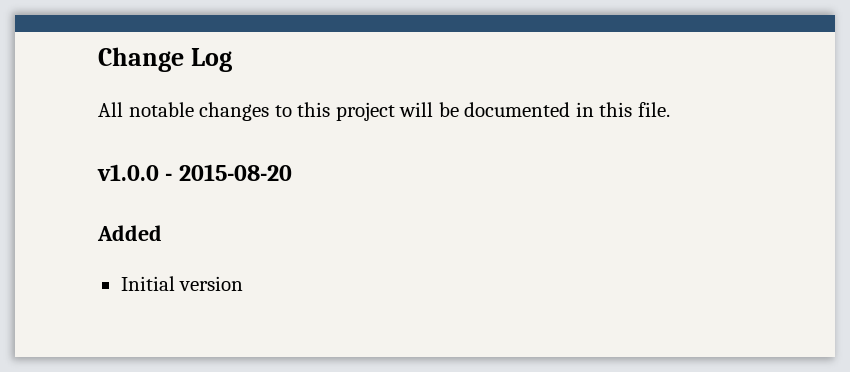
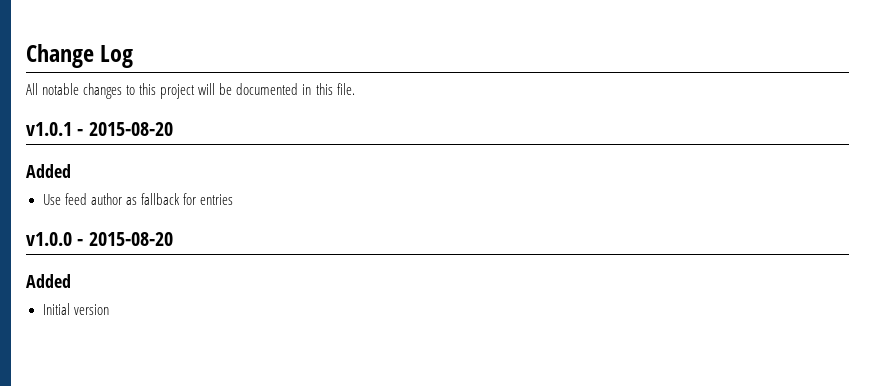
+ v1.0.1 - 2015-08-20
+ Added
+ Use feed author as fallback for entries

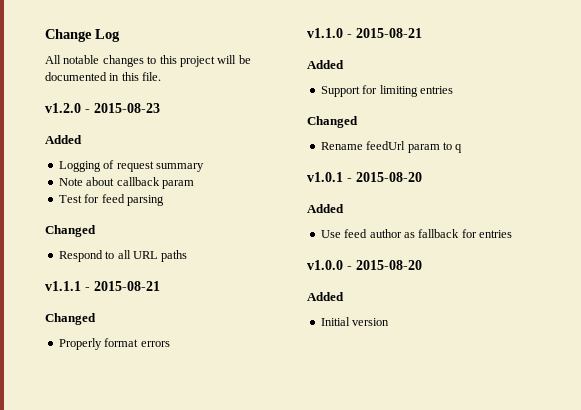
+ v1.2.0 - 2015-08-23
+ Added
+ Logging of request summary
+ Note about callback param
+ Test for feed parsing
+ Changed
+ Respond to all URL paths
+ v1.1.1 - 2015-08-21
+ Changed
+ Properly format errors
+ v1.1.0 - 2015-08-21
+ Added
+ Support for limiting entries
+ Changed
+ Rename feedUrl param to q

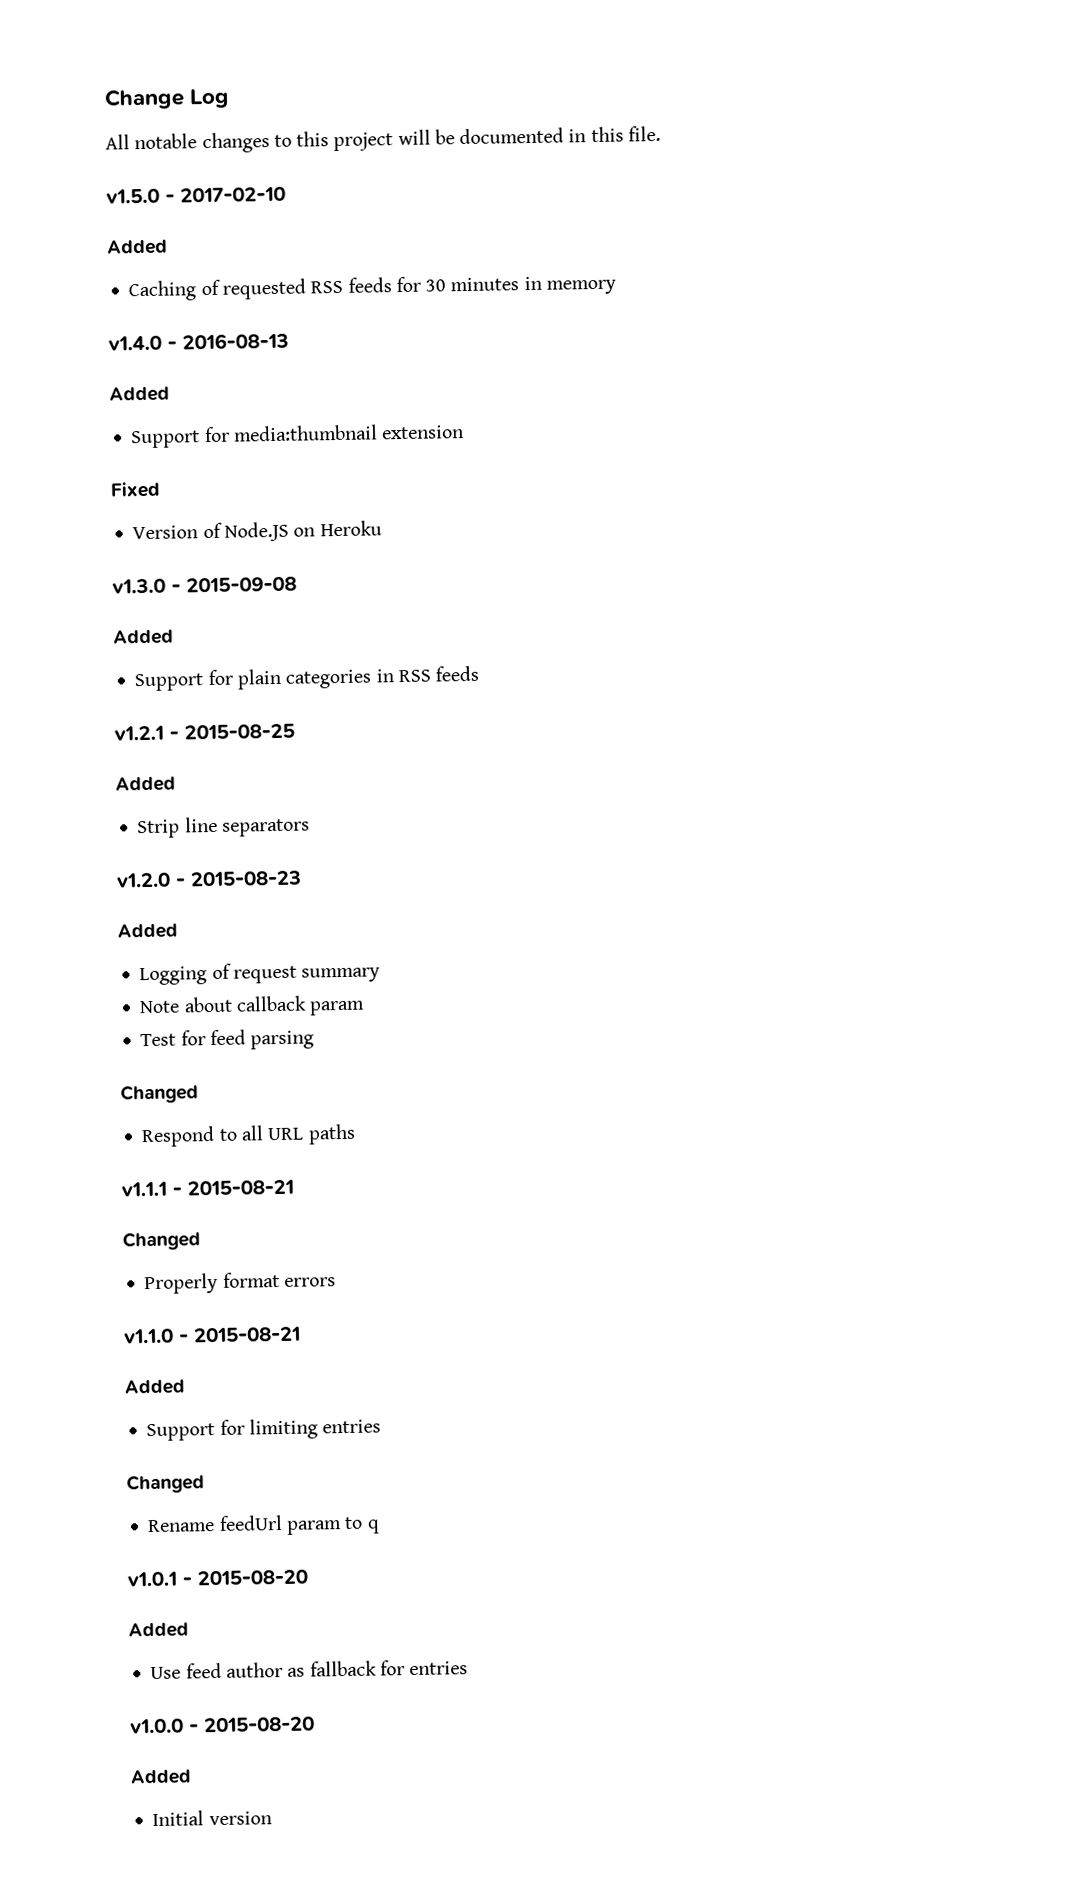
+ v1.5.0 - 2017-02-10
+ Added
+ Caching of requested RSS feeds for 30 minutes in memory
+ v1.4.0 - 2016-08-13
+ Added
+ Support for media:thumbnail extension
+ Fixed
+ Version of Node.JS on Heroku
+ v1.3.0 - 2015-09-08
+ Added
+ Support for plain categories in RSS feeds
+ v1.2.1 - 2015-08-25
+ Added
+ Strip line separators

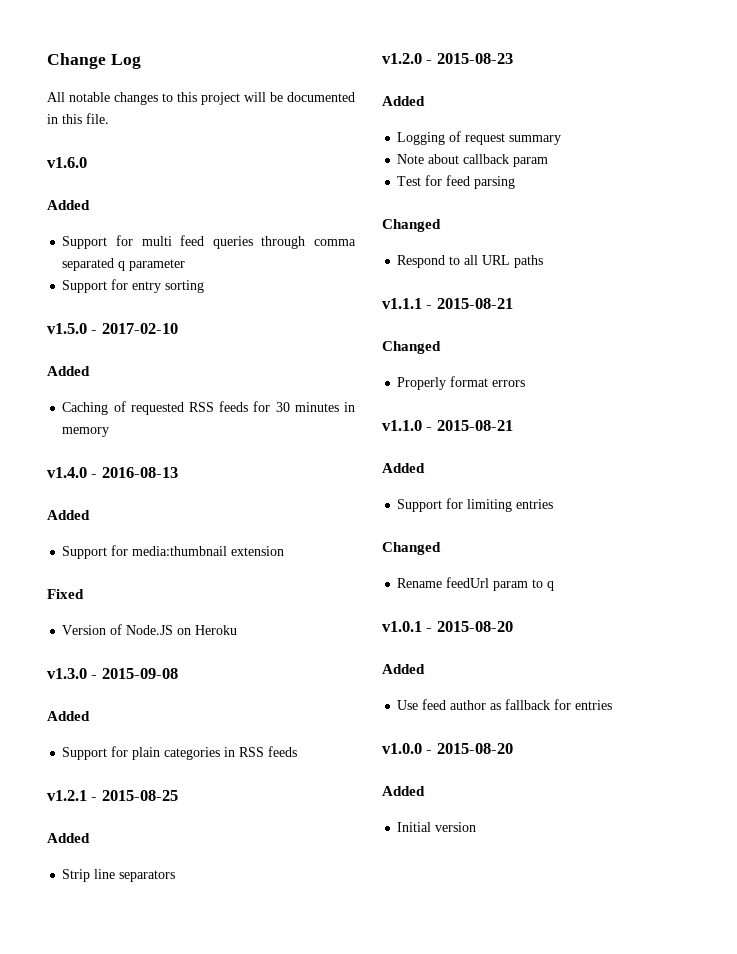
+ v1.6.0
+ Added
+ Support for multi feed queries through comma separated q parameter
+ Support for entry sorting

